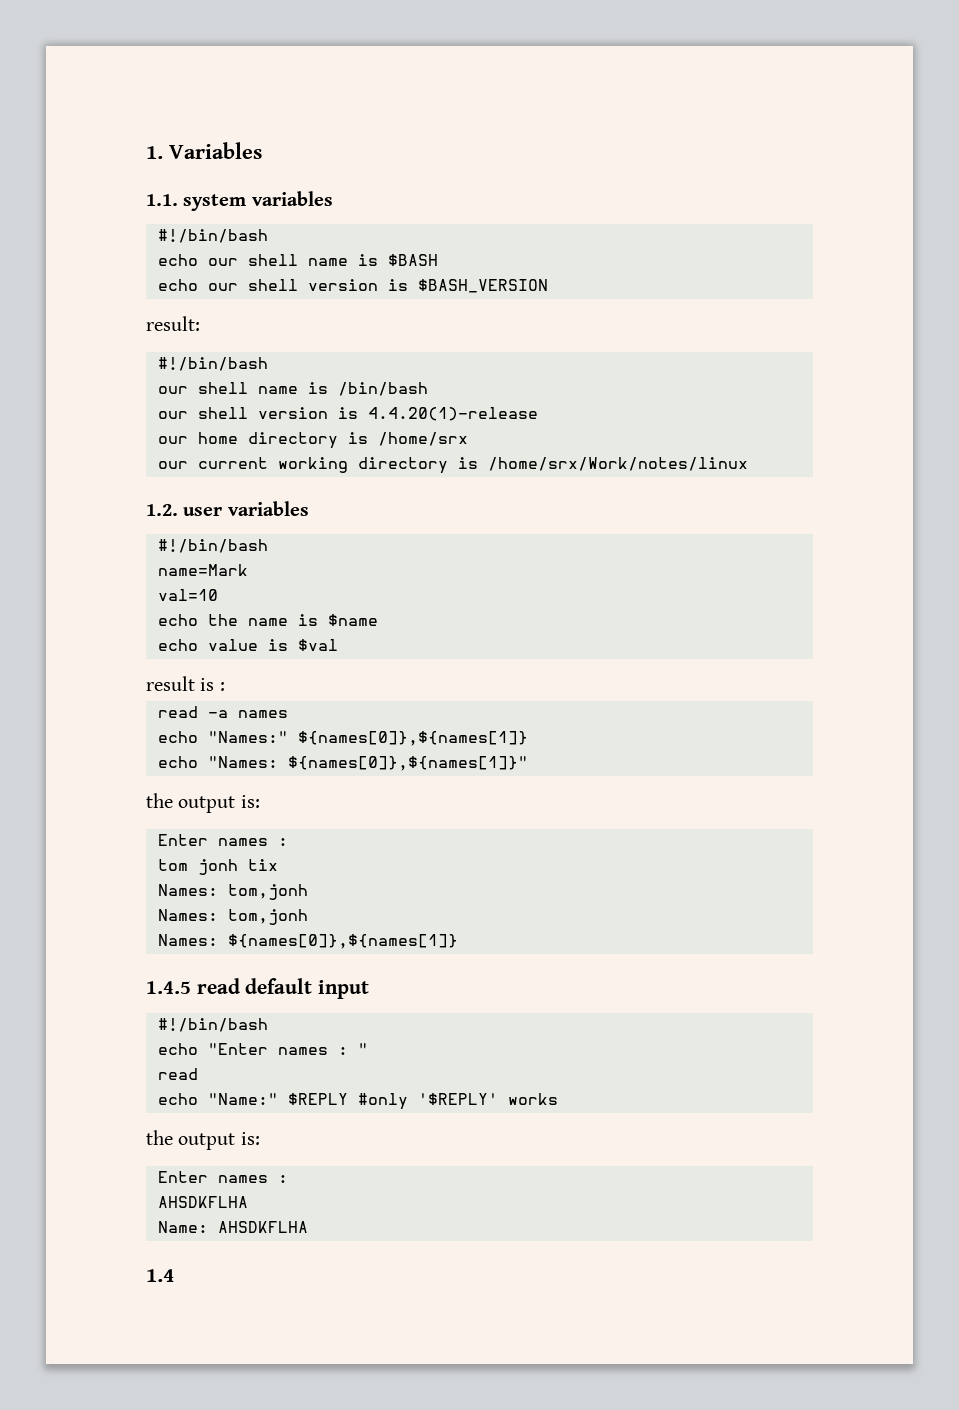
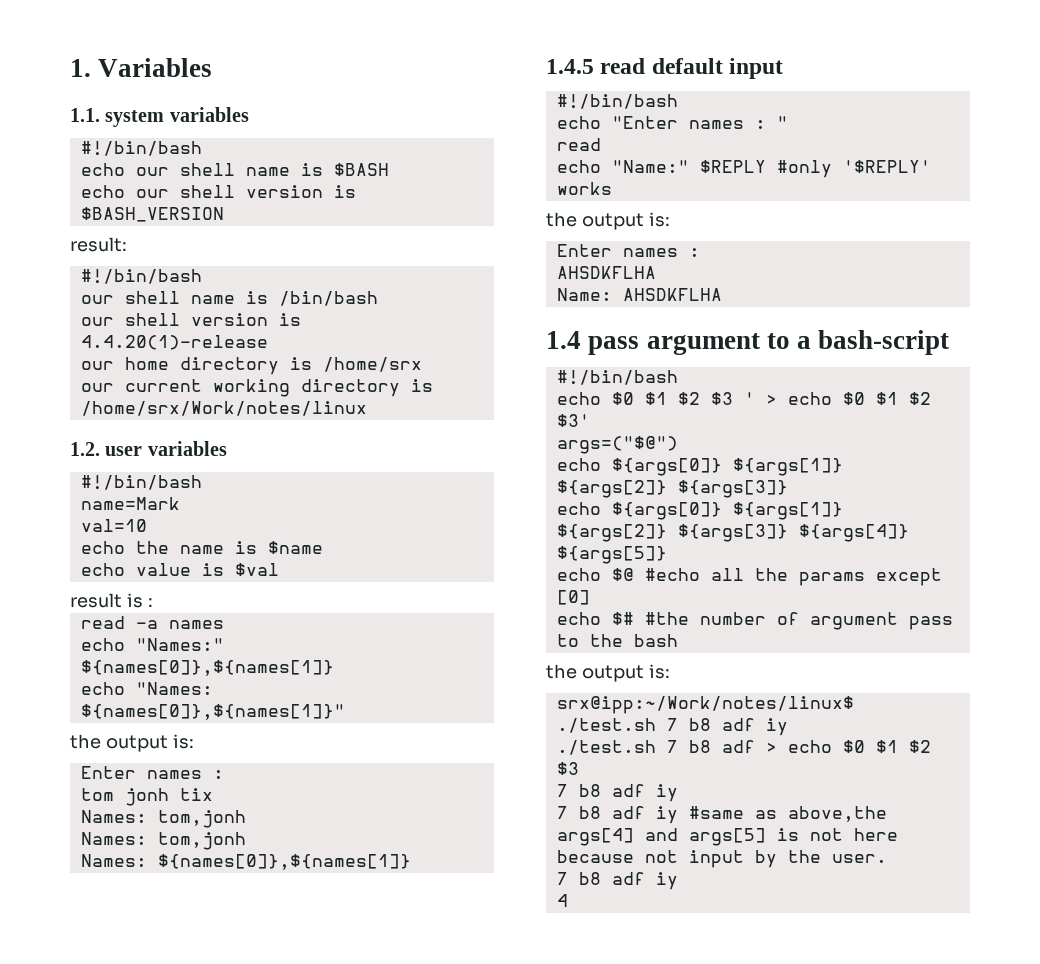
- 1.4
+ 1.4 pass argument to a bash-script
+ #!/bin/bash
+ echo $0 $1 $2 $3 ' > echo $0 $1 $2 $3'
+ args=("$@")
+ echo ${args[0]} ${args[1]} ${args[2]} ${args[3]}
+ echo ${args[0]} ${args[1]} ${args[2]} ${args[3]} ${args[4]} ${args[5]}
+ echo $@ #echo all the params except [0]
+ echo $# #the number of argument pass to the bash
+ the output is:
+ srx@ipp:~/Work/notes/linux$ ./test.sh 7 b8 adf iy
+ ./test.sh 7 b8 adf > echo $0 $1 $2 $3
+ 7 b8 adf iy
+ 7 b8 adf iy #same as above,the args[4] and args[5] is not here because not input by the user.
+ 7 b8 adf iy
+ 4

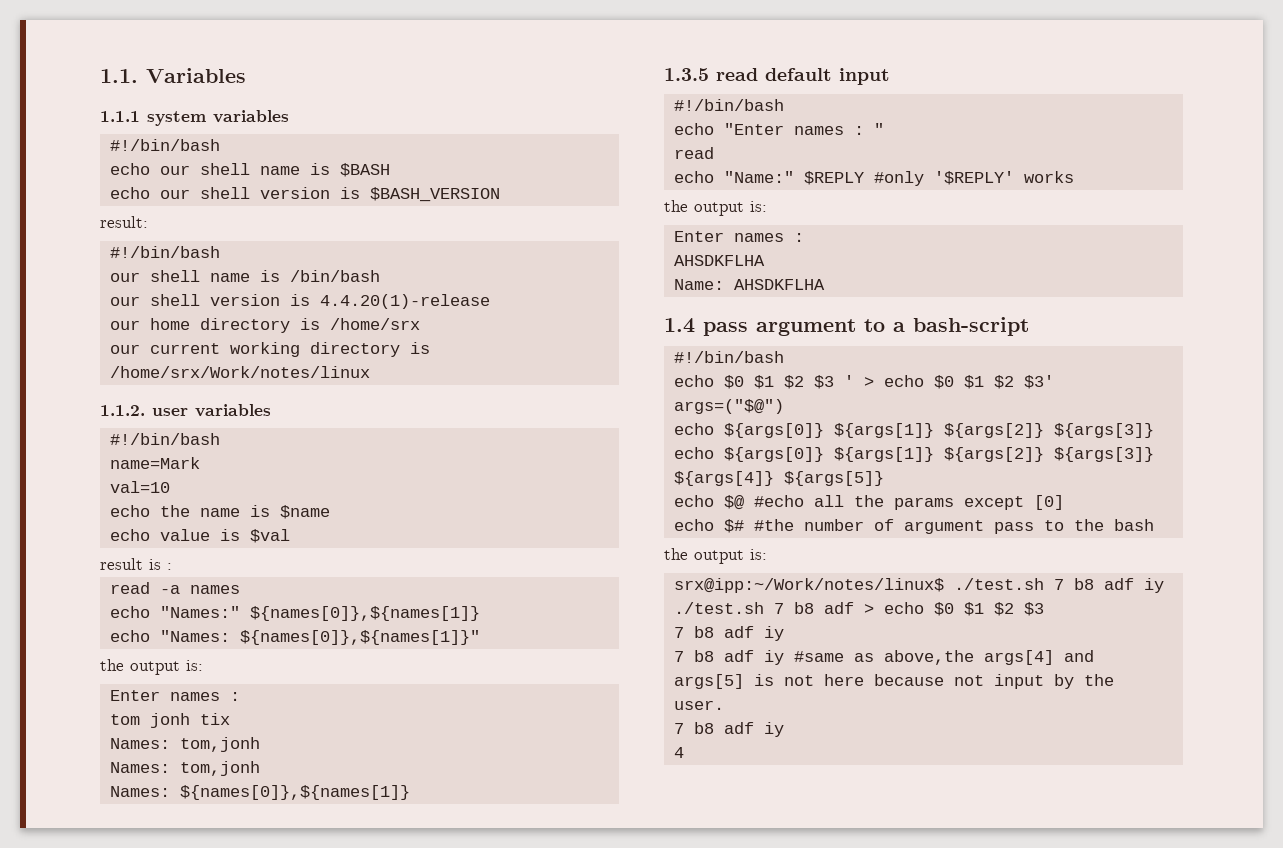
- 1. Variables
+ 1.1. Variables
- 1.1. system variables
+ 1.1.1 system variables
- 1.2. user variables
+ 1.1.2. user variables
- 1.4.5 read default input
+ 1.3.5 read default input

